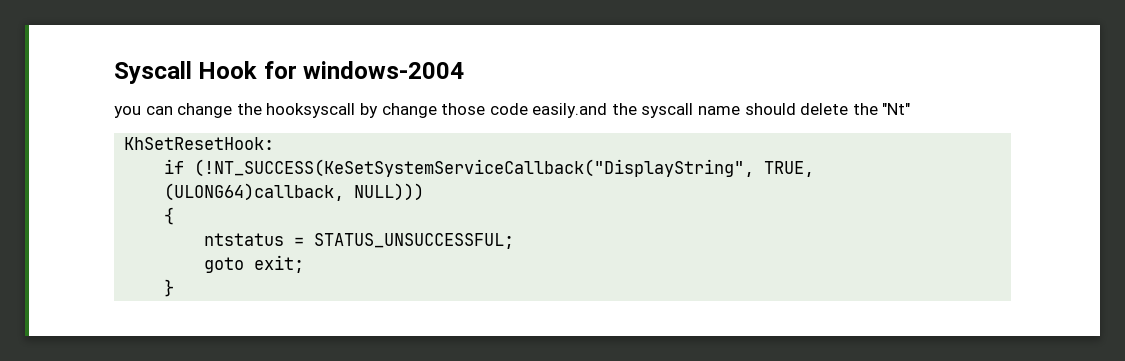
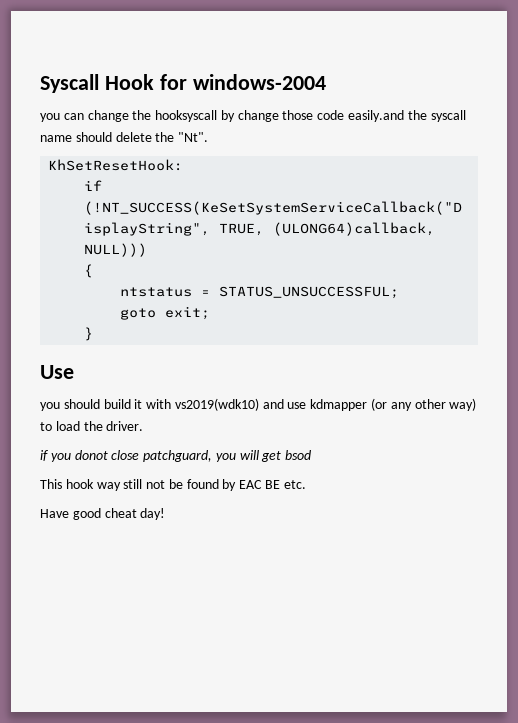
- you can change the hooksyscall by change those code easily.and the syscall name should delete the "Nt"
+ you can change the hooksyscall by change those code easily.and the syscall name should delete the "Nt".
+ Use
+ you should build it with vs2019(wdk10) and use kdmapper (or any other way) to load the driver.
+ if you donot close patchguard, you will get bsod
+ This hook way still not be found by EAC BE etc.
+ Have good cheat day!

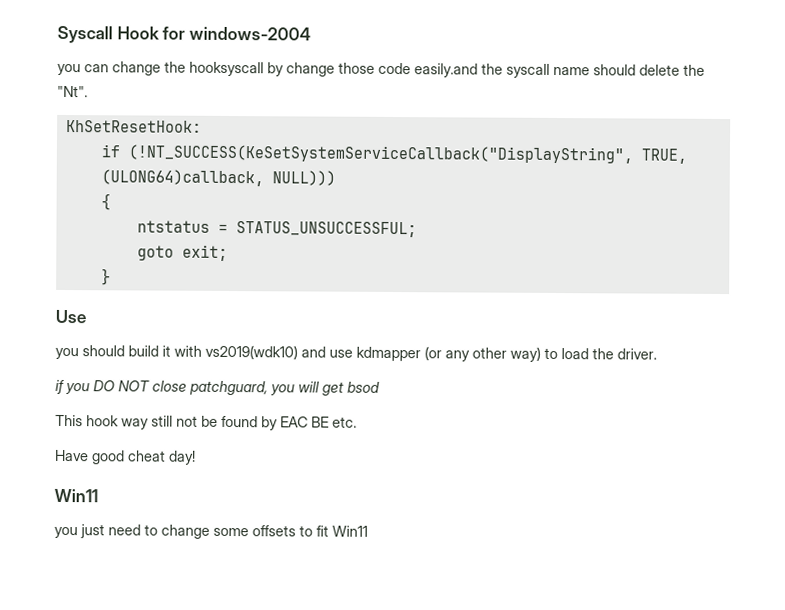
- if you donot close patchguard, you will get bsod
+ if you DO NOT close patchguard, you will get bsod
  Have good cheat day!
+ Win11
+ you just need to change some offsets to fit Win11

